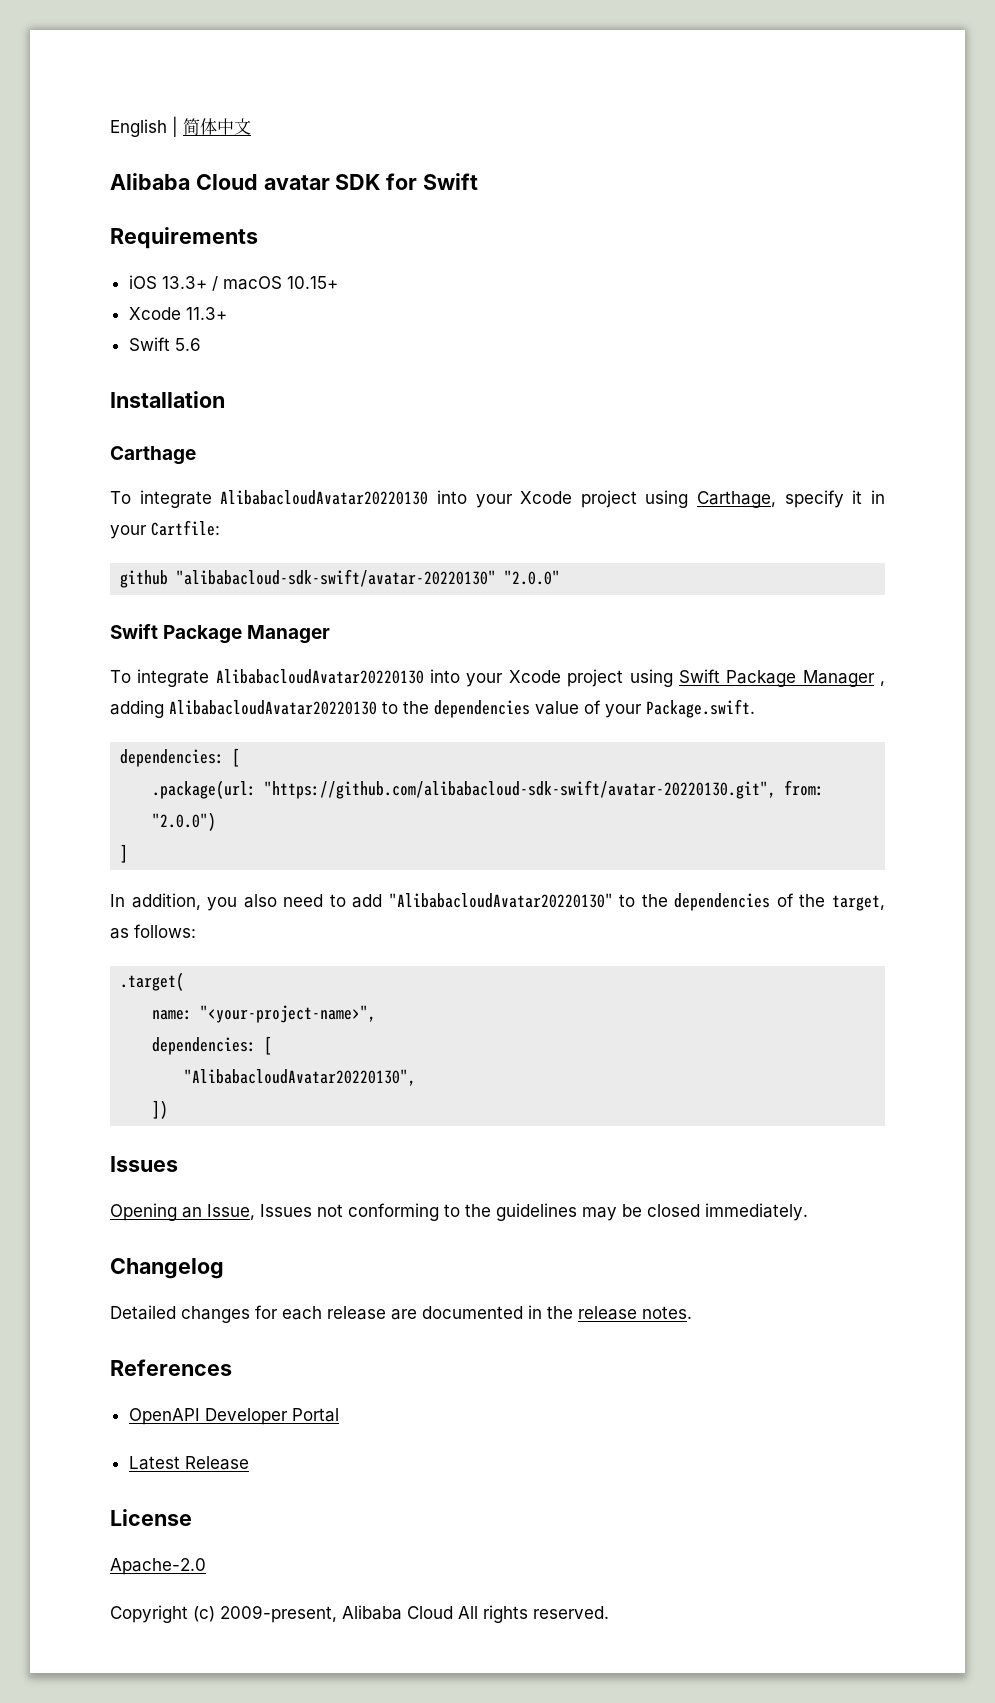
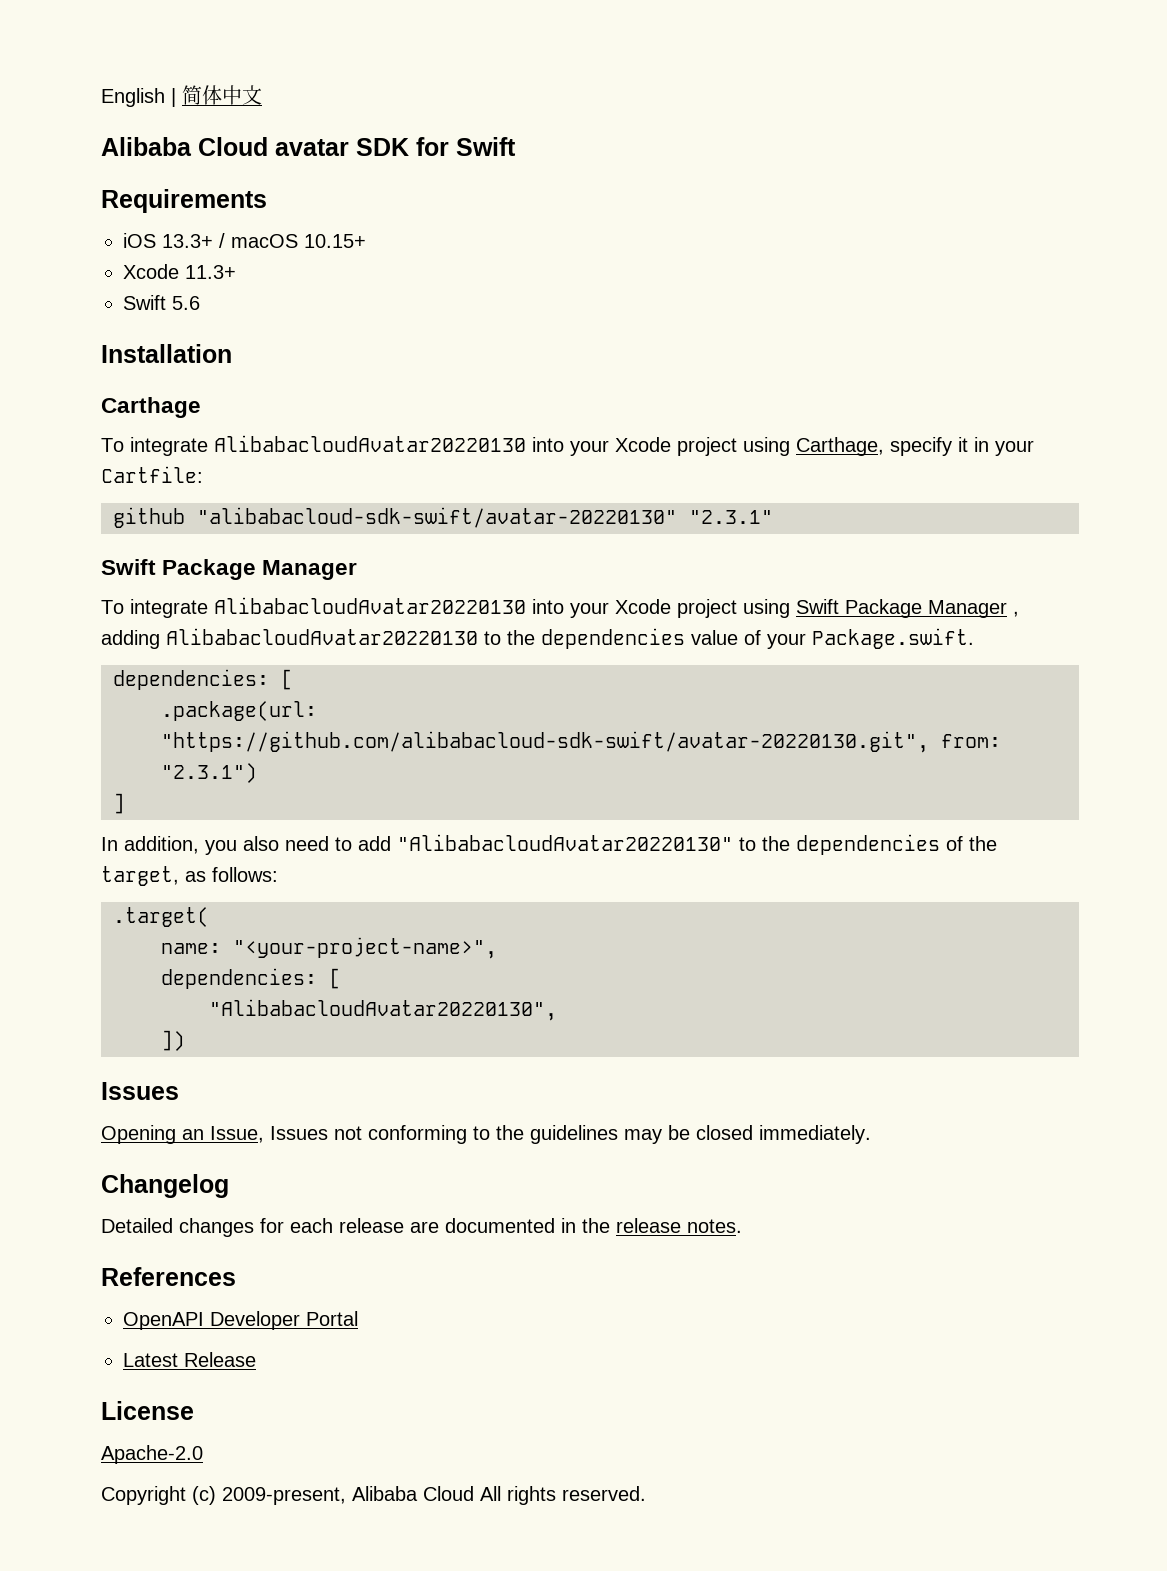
- github "alibabacloud-sdk-swift/avatar-20220130" "2.0.0"
+ github "alibabacloud-sdk-swift/avatar-20220130" "2.3.1"
- .package(url: "https://github.com/alibabacloud-sdk-swift/avatar-20220130.git", from: "2.0.0")
+ .package(url: "https://github.com/alibabacloud-sdk-swift/avatar-20220130.git", from: "2.3.1")

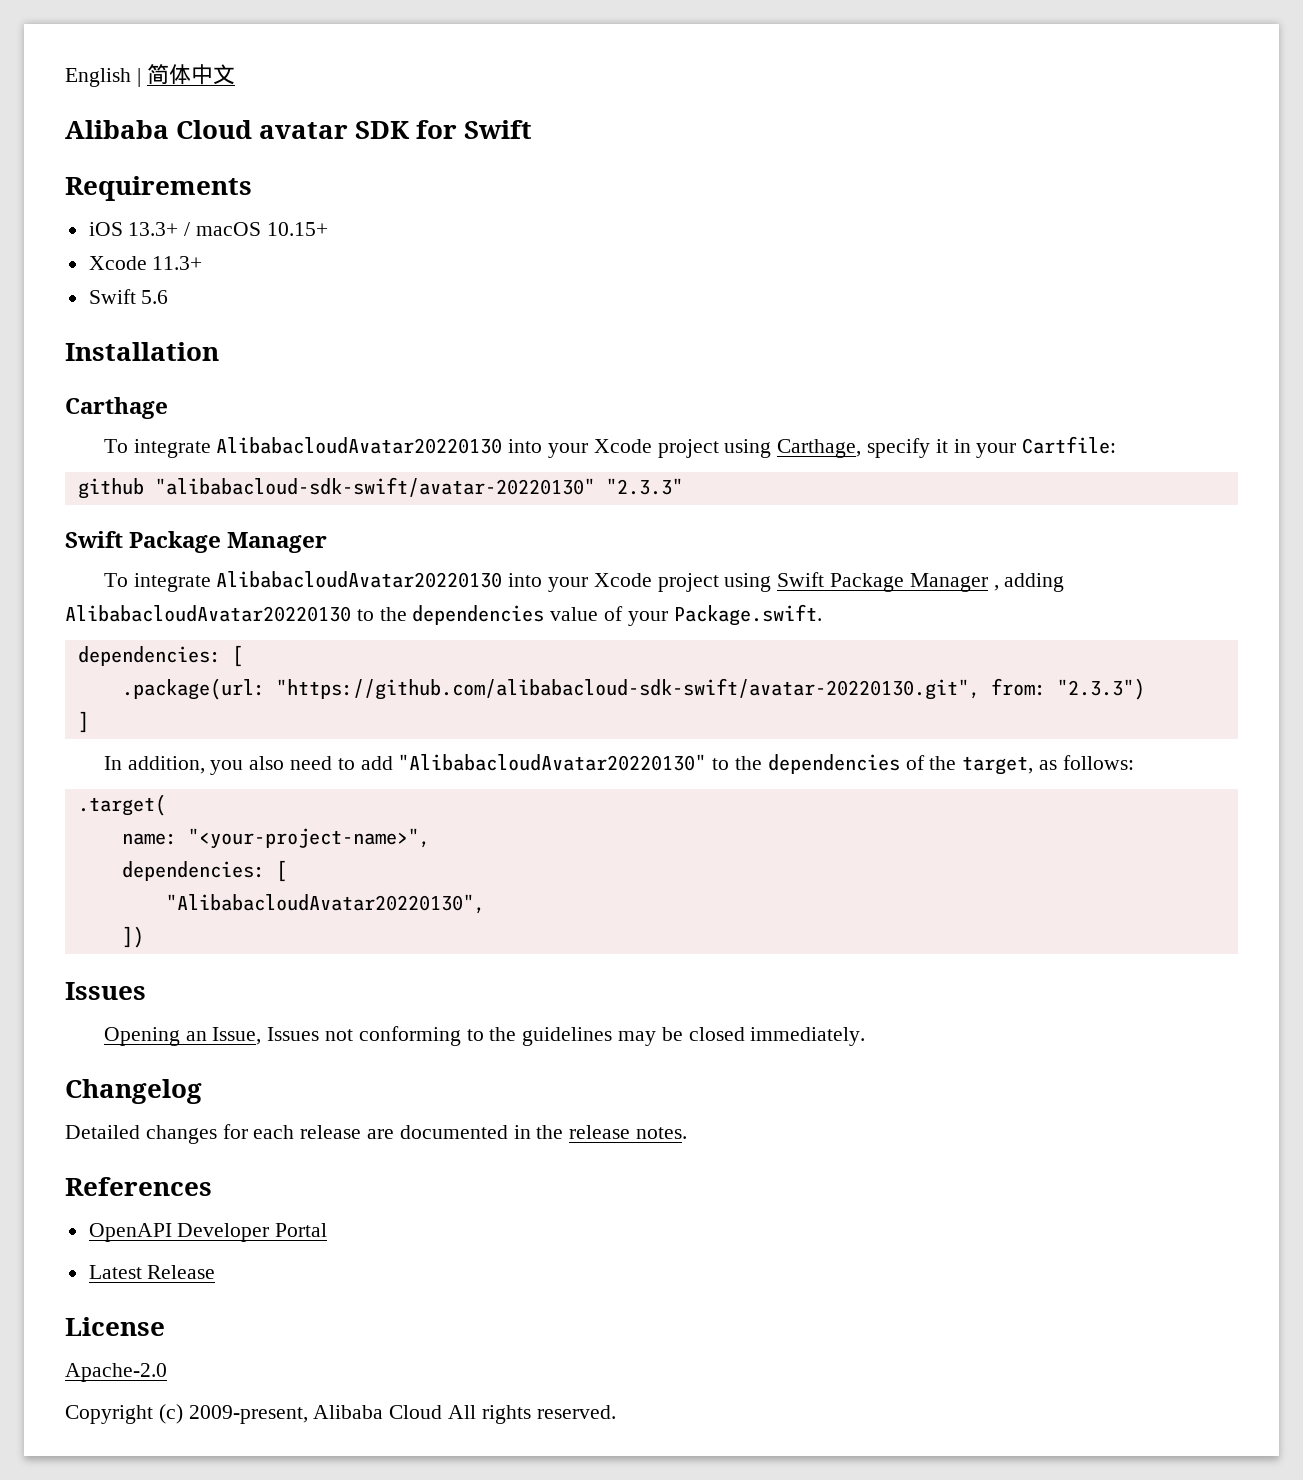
- github "alibabacloud-sdk-swift/avatar-20220130" "2.3.1"
+ github "alibabacloud-sdk-swift/avatar-20220130" "2.3.3"
- .package(url: "https://github.com/alibabacloud-sdk-swift/avatar-20220130.git", from: "2.3.1")
+ .package(url: "https://github.com/alibabacloud-sdk-swift/avatar-20220130.git", from: "2.3.3")

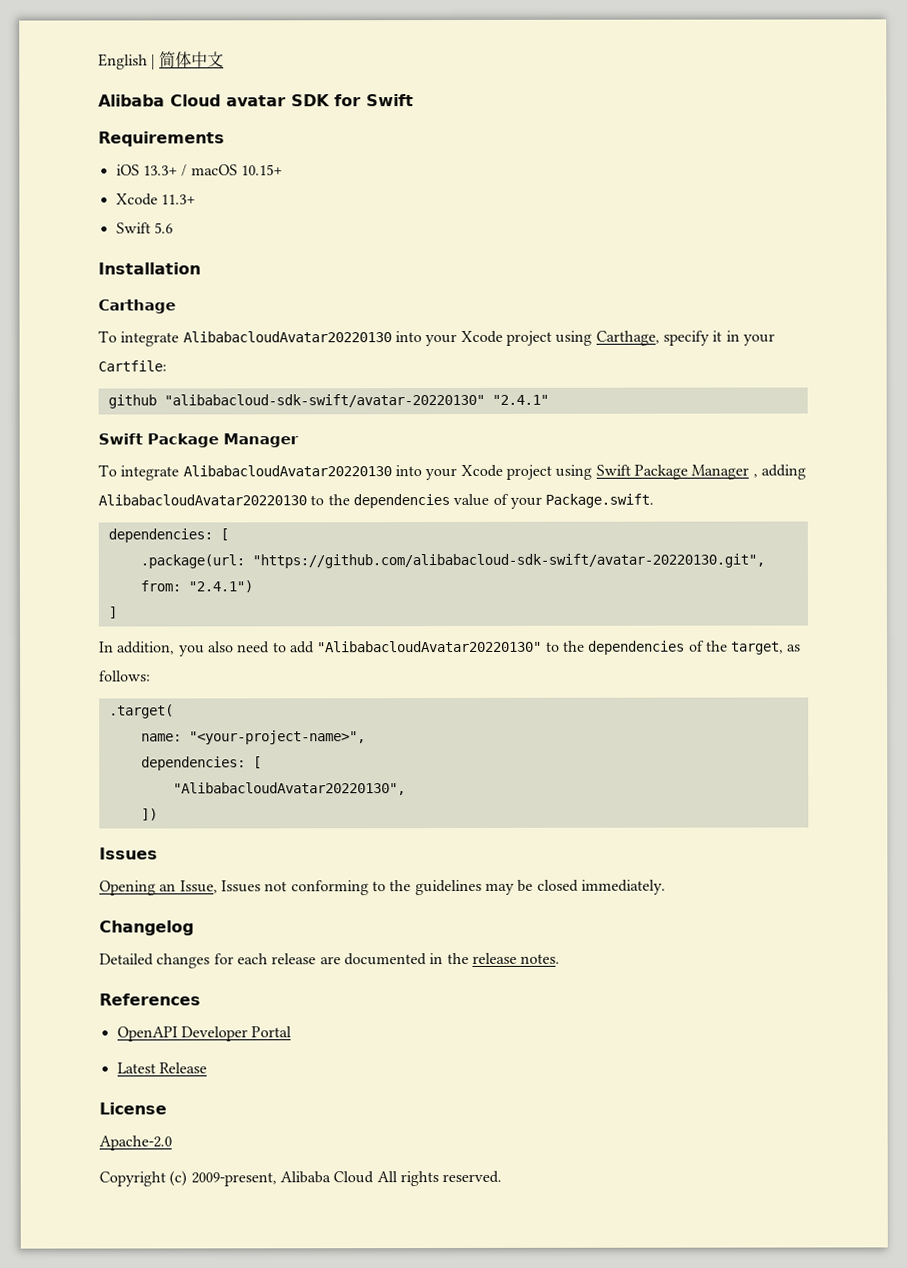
- github "alibabacloud-sdk-swift/avatar-20220130" "2.3.3"
+ github "alibabacloud-sdk-swift/avatar-20220130" "2.4.1"
- .package(url: "https://github.com/alibabacloud-sdk-swift/avatar-20220130.git", from: "2.3.3")
+ .package(url: "https://github.com/alibabacloud-sdk-swift/avatar-20220130.git", from: "2.4.1")

